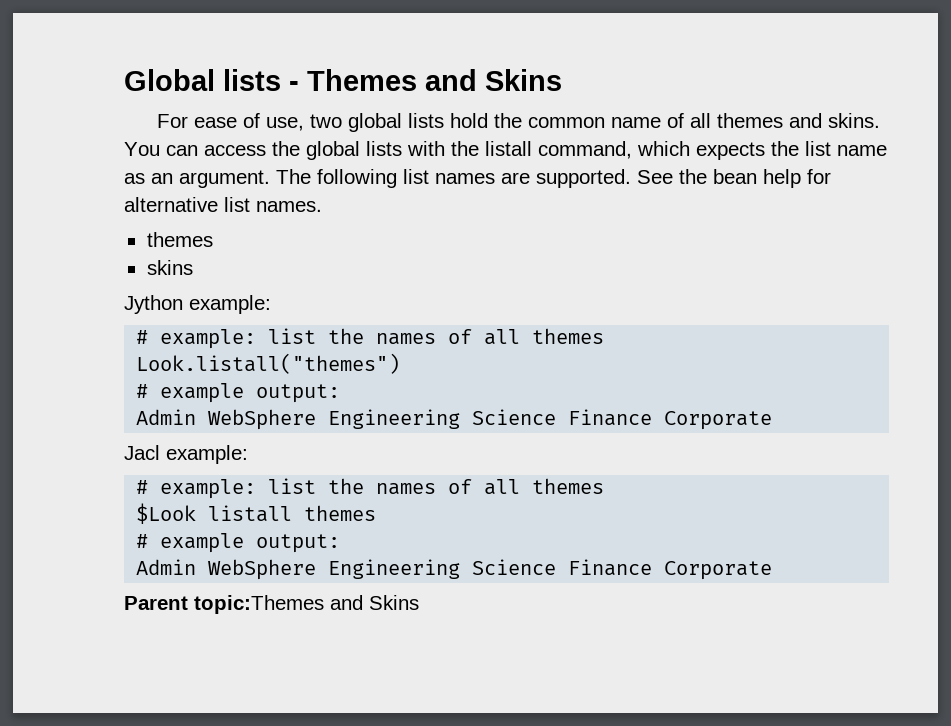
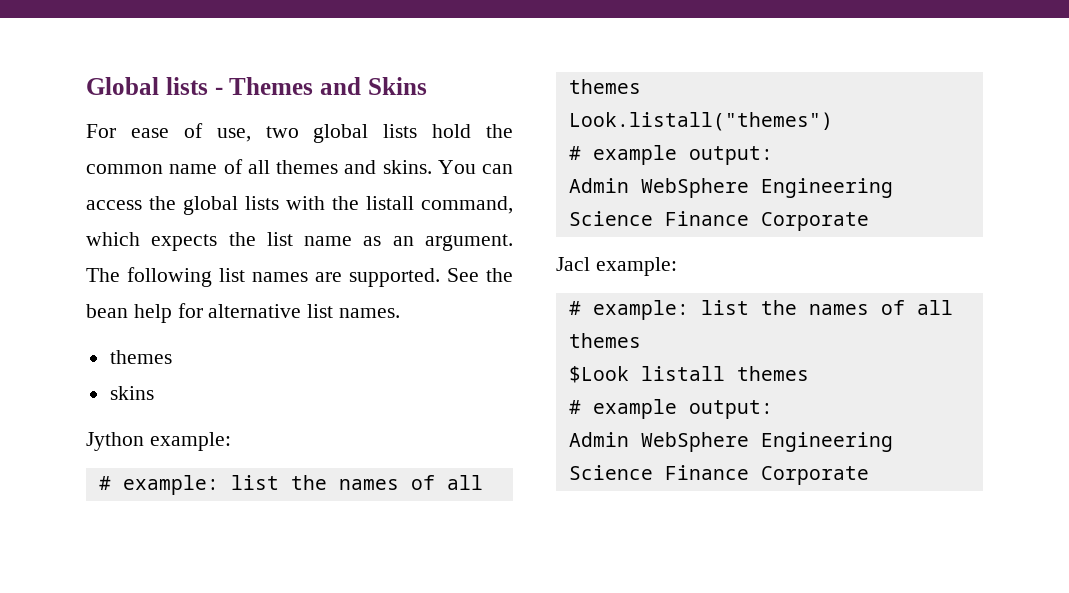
- Parent topic:Themes and Skins

